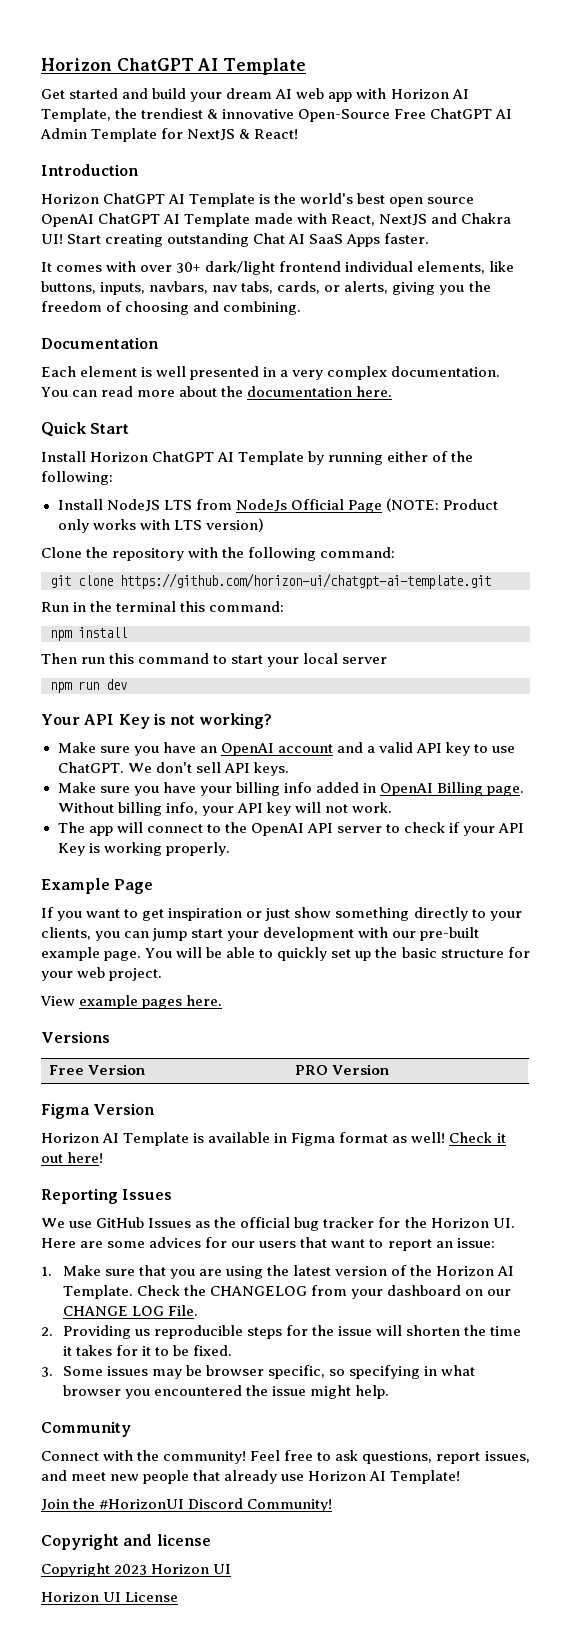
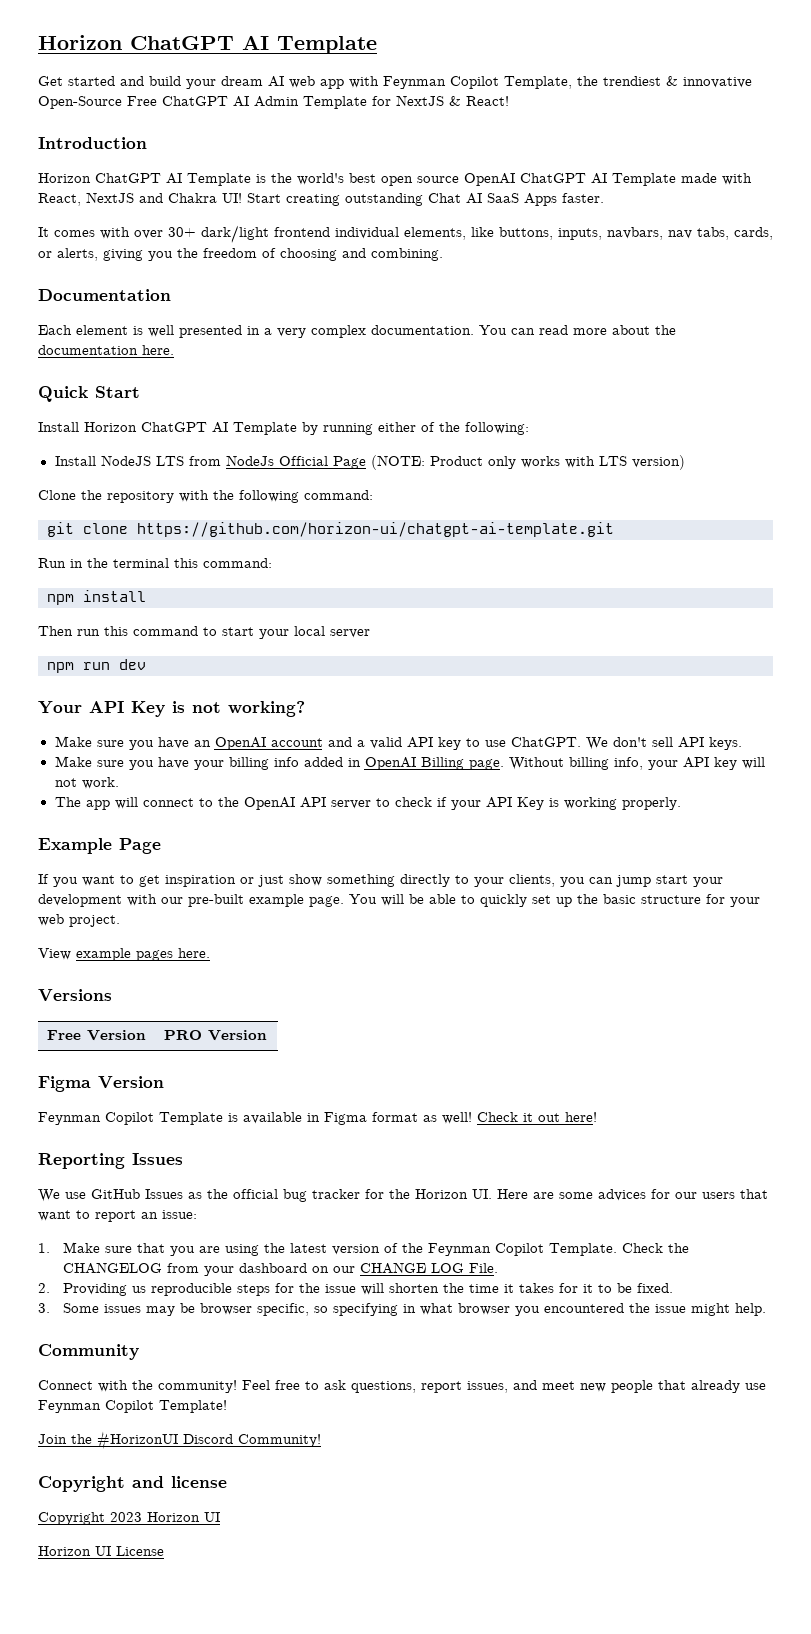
- Get started and build your dream AI web app with Horizon AI Template, the trendiest & innovative Open-Source Free ChatGPT AI Admin Template for NextJS & React!
+ Get started and build your dream AI web app with Feynman Copilot Template, the trendiest & innovative Open-Source Free ChatGPT AI Admin Template for NextJS & React!
- Horizon AI Template is available in Figma format as well!
+ Feynman Copilot Template is available in Figma format as well!
- 1. Make sure that you are using the latest version of the Horizon AI Template.
+ 1. Make sure that you are using the latest version of the Feynman Copilot Template.
- Feel free to ask questions, report issues, and meet new people that already use Horizon AI Template!
+ Feel free to ask questions, report issues, and meet new people that already use Feynman Copilot Template!

